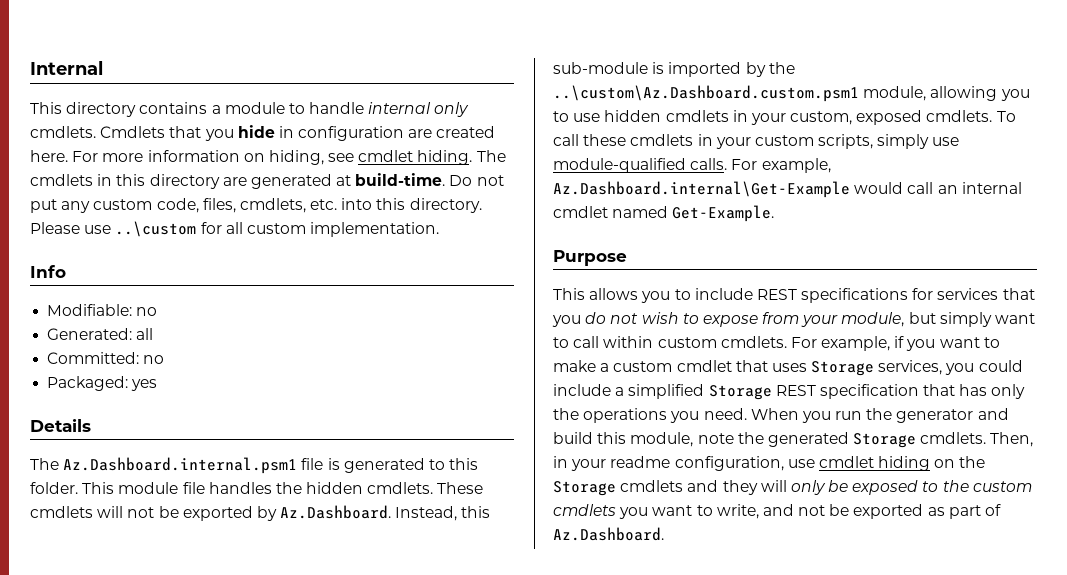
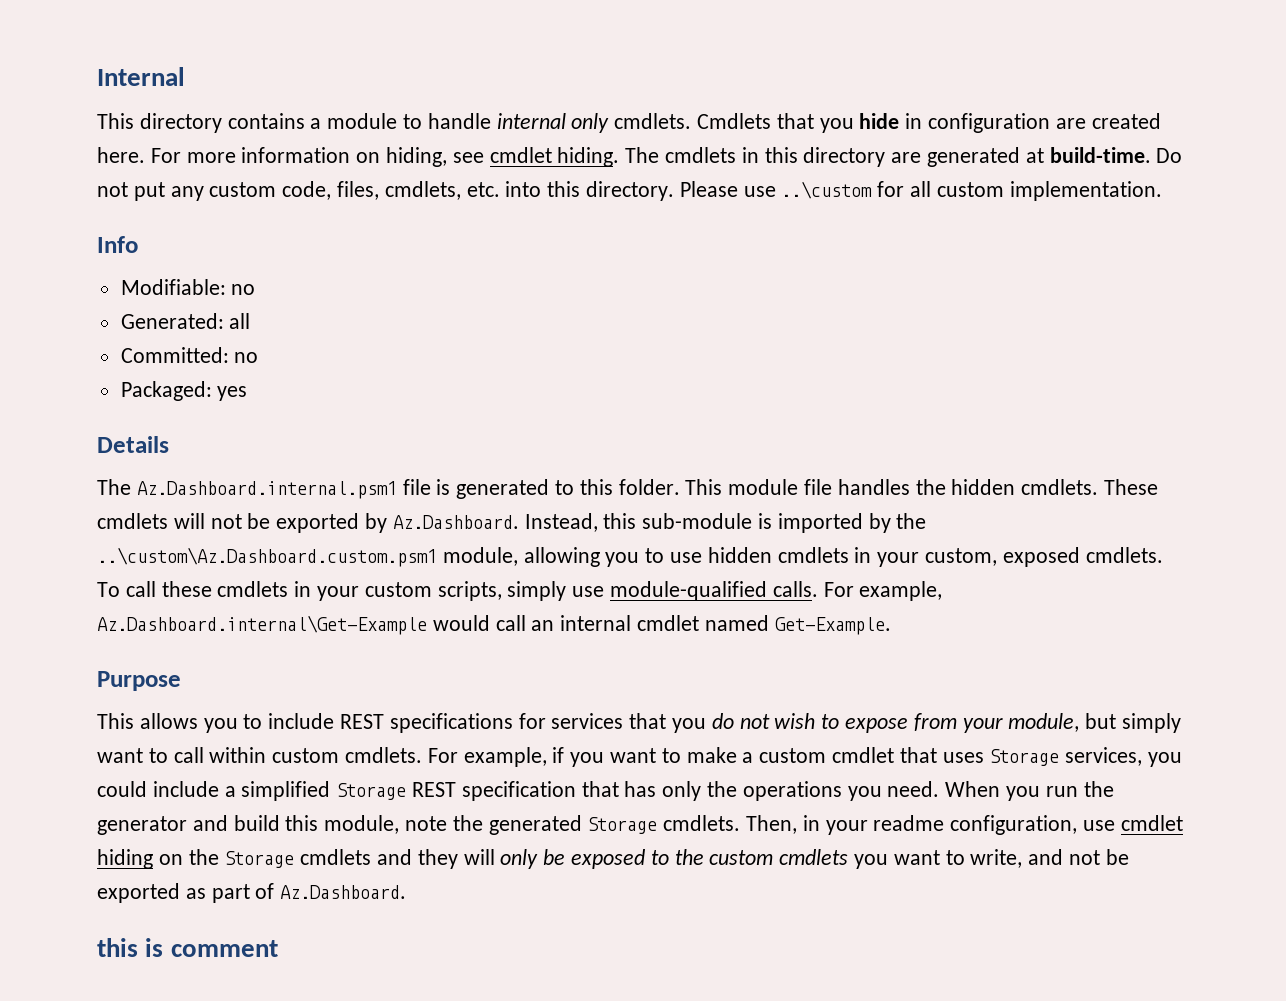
+ this is comment

